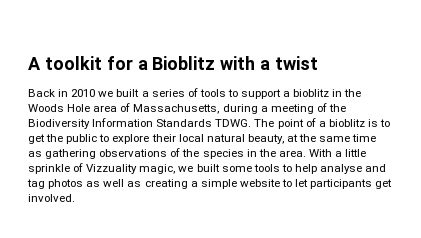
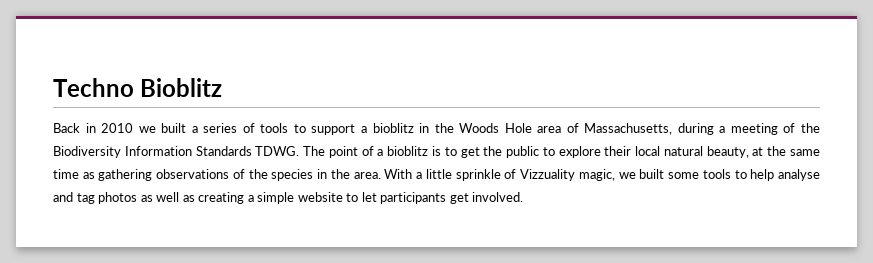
- A toolkit for a Bioblitz with a twist
+ Techno Bioblitz

